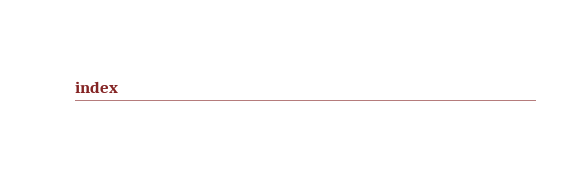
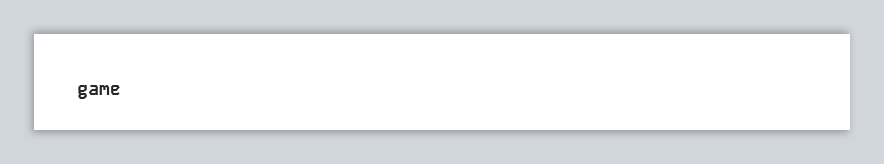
- index
+ game

